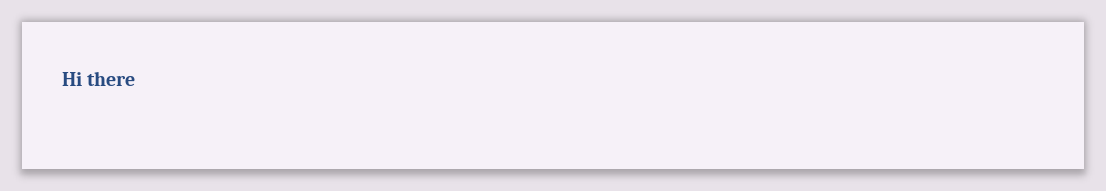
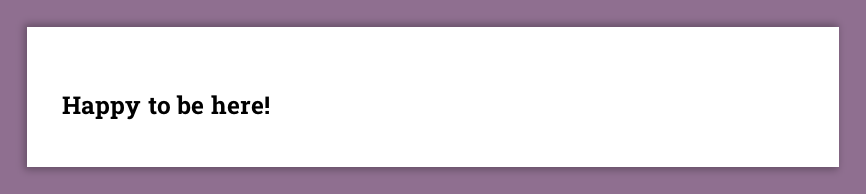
- Hi there
+ Happy to be here!

